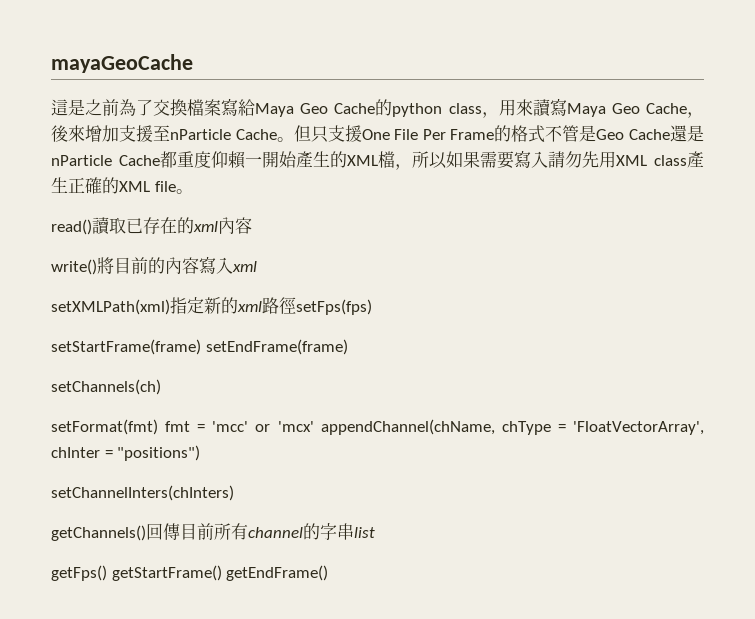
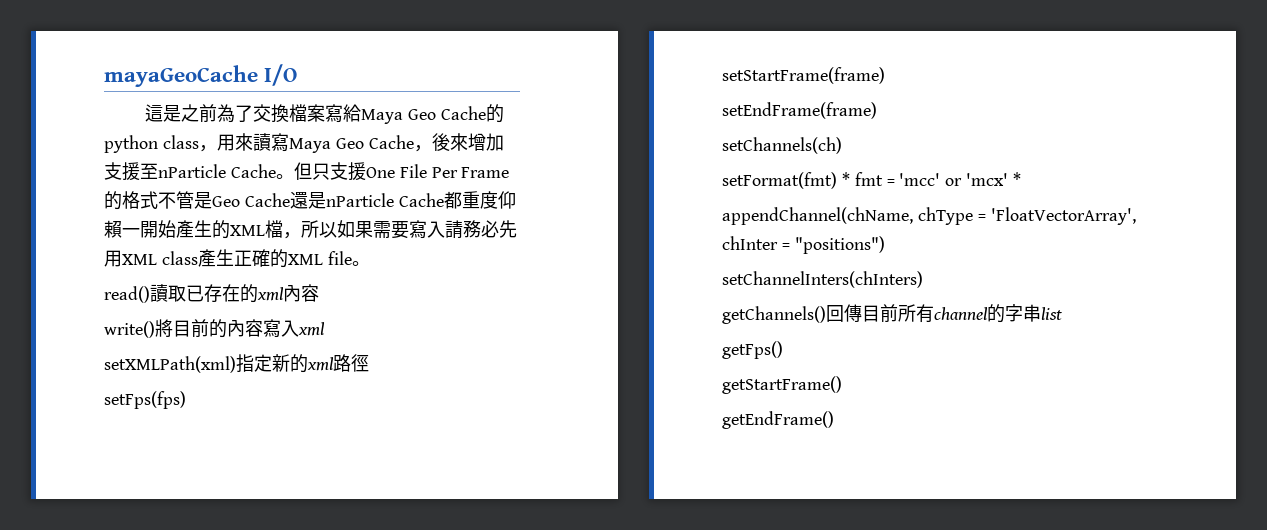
- mayaGeoCache
+ mayaGeoCache I/O
- 但只支援One File Per Frame的格式不管是Geo Cache還是nParticle Cache都重度仰賴一開始產生的XML檔，所以如果需要寫入請勿先用XML class產生正確的XML file。
+ 但只支援One File Per Frame的格式不管是Geo Cache還是nParticle Cache都重度仰賴一開始產生的XML檔，所以如果需要寫入請務必先用XML class產生正確的XML file。
- setXMLPath(xml)指定新的xml路徑setFps(fps)
+ setXMLPath(xml)指定新的xml路徑
+ setFps(fps)
- setStartFrame(frame) setEndFrame(frame)
+ setStartFrame(frame)
+ setEndFrame(frame)
- setFormat(fmt) fmt = 'mcc' or 'mcx' appendChannel(chName, chType = 'FloatVectorArray', chInter = "positions")
+ setFormat(fmt) * fmt = 'mcc' or 'mcx' *
+ appendChannel(chName, chType = 'FloatVectorArray', chInter = "positions")
- getFps() getStartFrame() getEndFrame()
+ getFps()
+ getStartFrame()
+ getEndFrame()

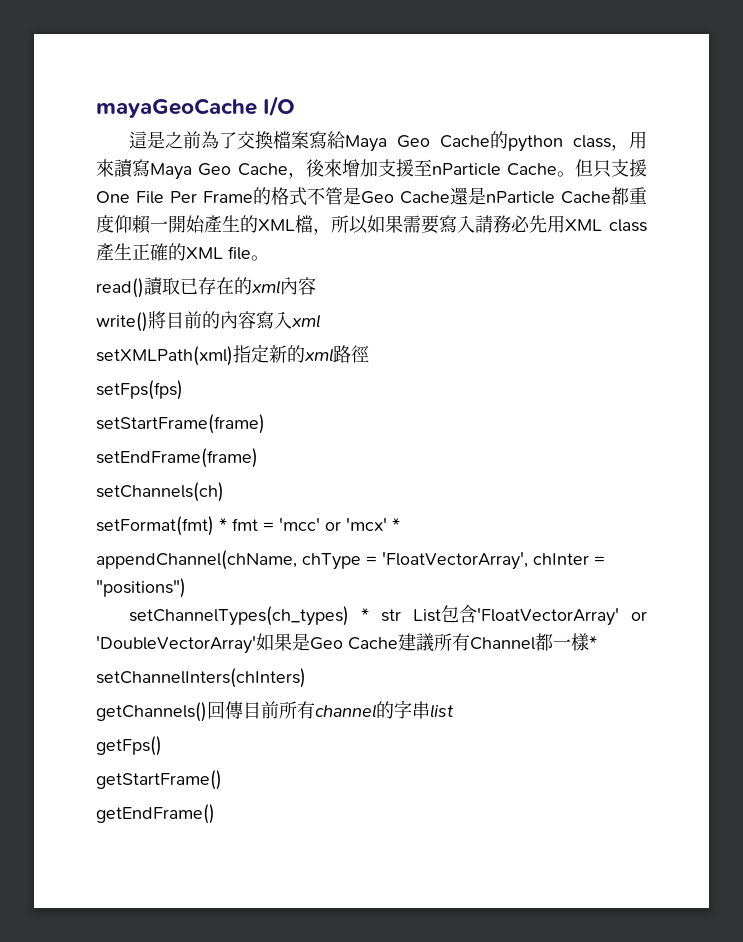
+ setChannelTypes(ch_types) * str List包含'FloatVectorArray' or 'DoubleVectorArray'如果是Geo Cache建議所有Channel都一樣*

